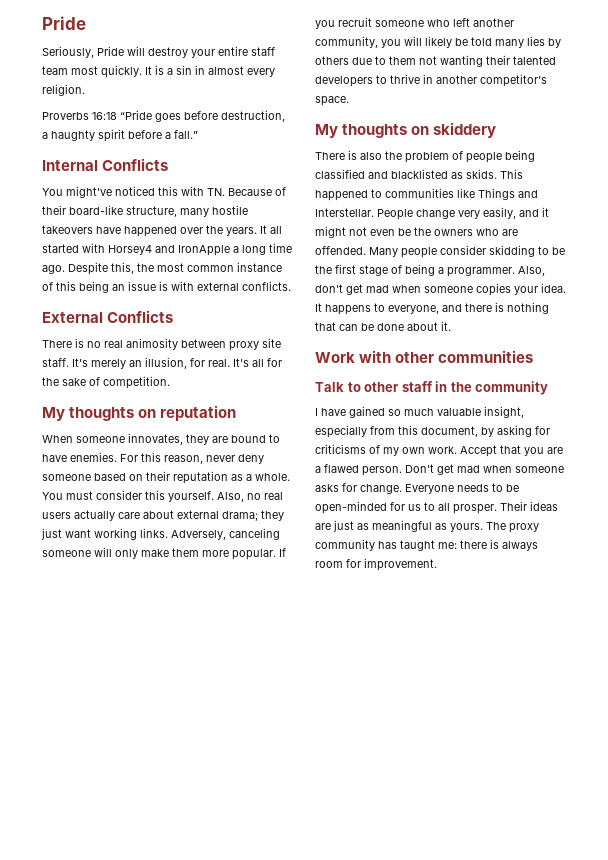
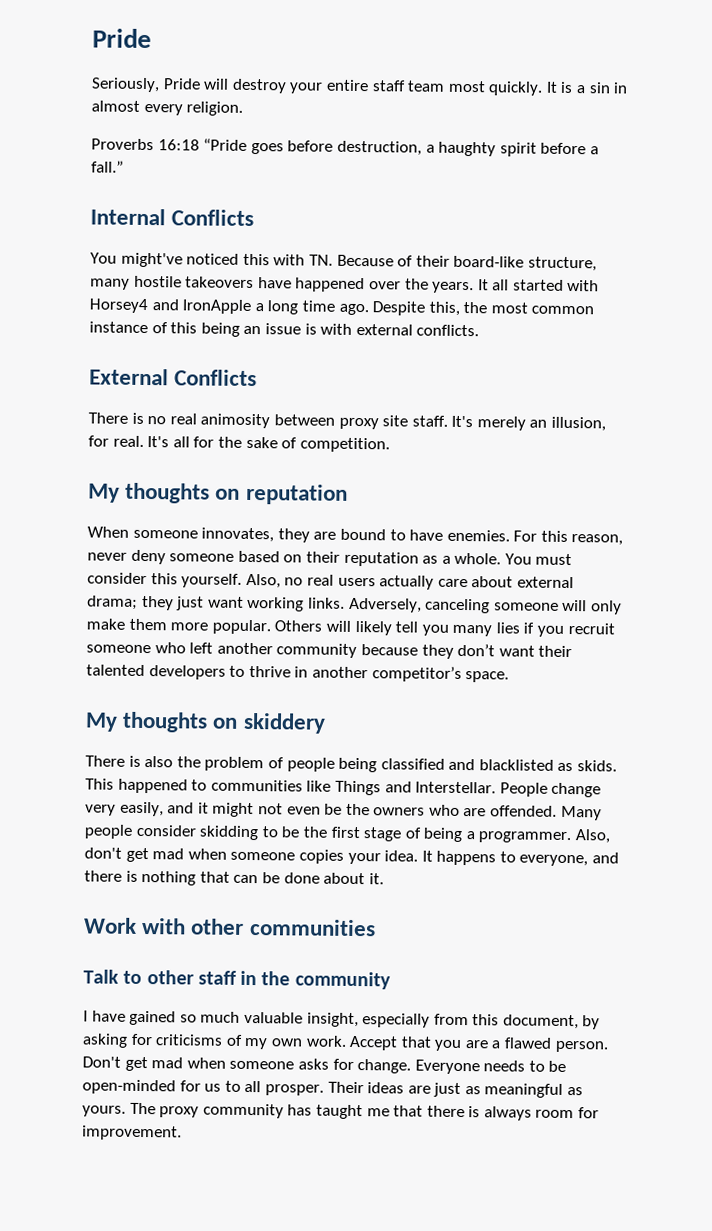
- If you recruit someone who left another community, you will likely be told many lies by others due to them not wanting their talented developers to thrive in another competitor’s space.
+ Others will likely tell you many lies if you recruit someone who left another community because they don’t want their talented developers to thrive in another competitor’s space.
- The proxy community has taught me: there is always room for improvement.
+ The proxy community has taught me that there is always room for improvement.

